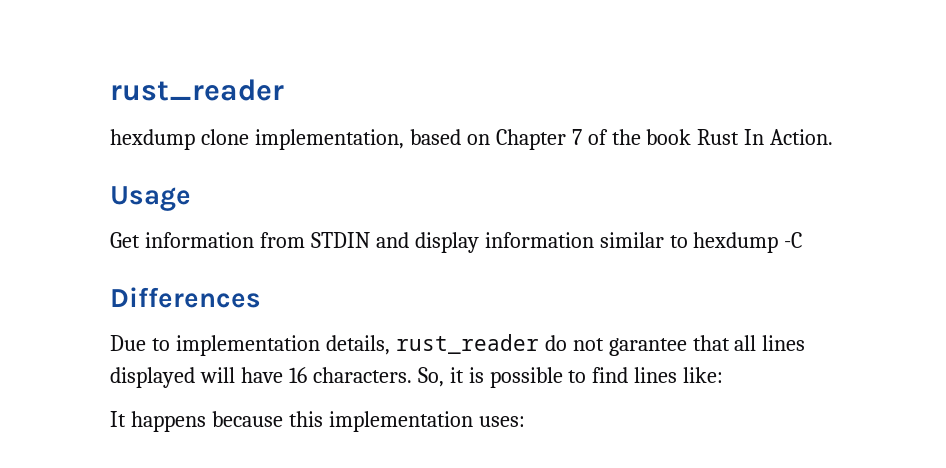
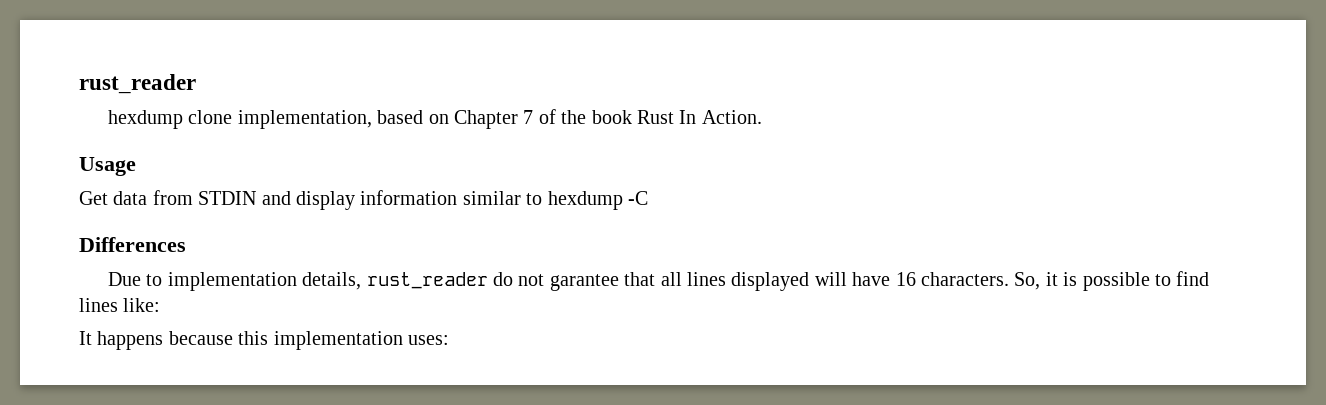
- Get information from STDIN and display information similar to hexdump -C
+ Get data from STDIN and display information similar to hexdump -C

